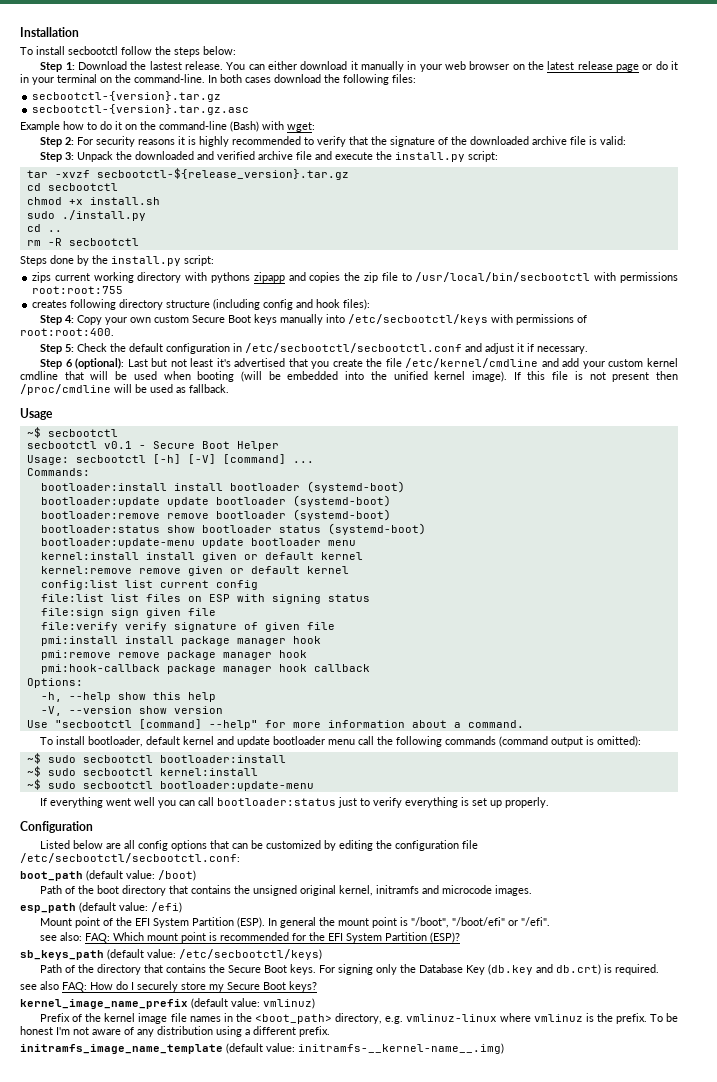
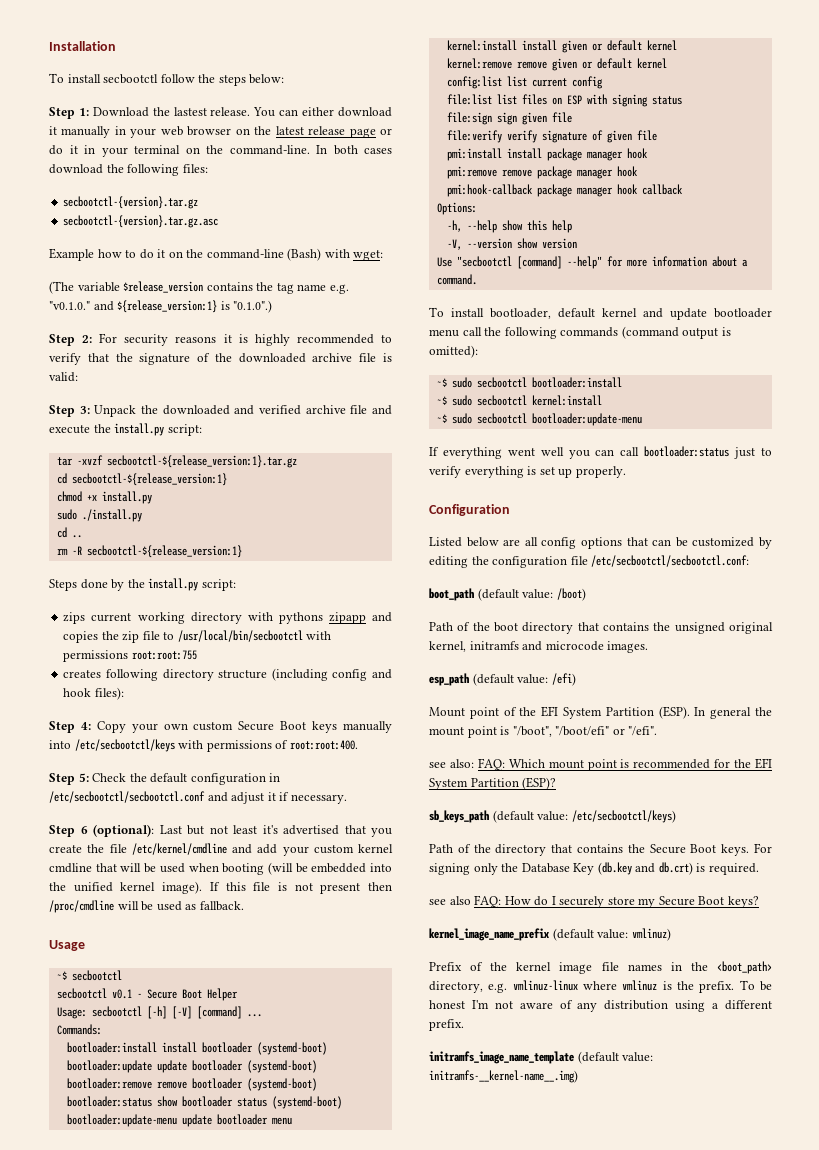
+ (The variable $release_version contains the tag name e.g. "v0.1.0." and ${release_version:1} is "0.1.0".)
- tar -xvzf secbootctl-${release_version}.tar.gz
- cd secbootctl
+ tar -xvzf secbootctl-${release_version:1}.tar.gz
+ cd secbootctl-${release_version:1}
- chmod +x install.sh
+ chmod +x install.py
- rm -R secbootctl
+ rm -R secbootctl-${release_version:1}

